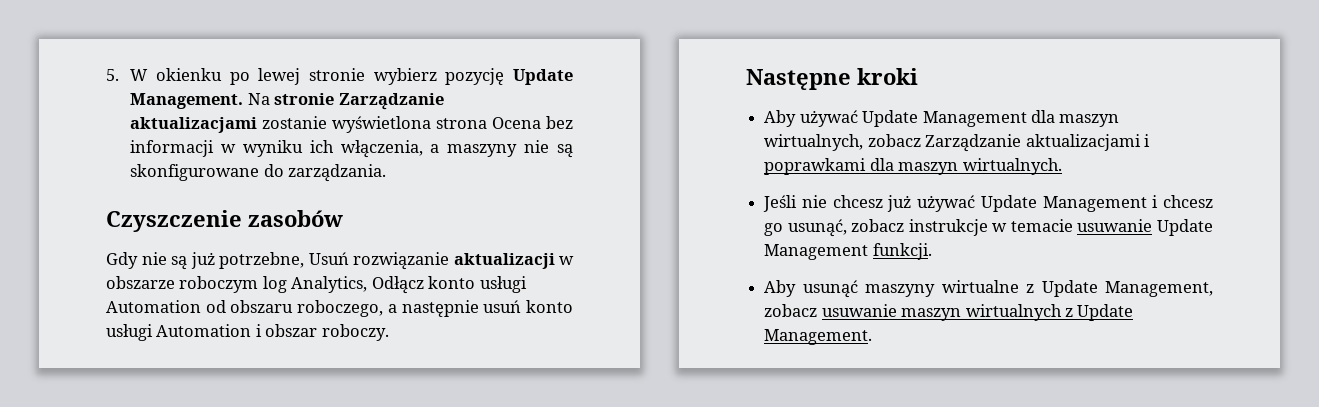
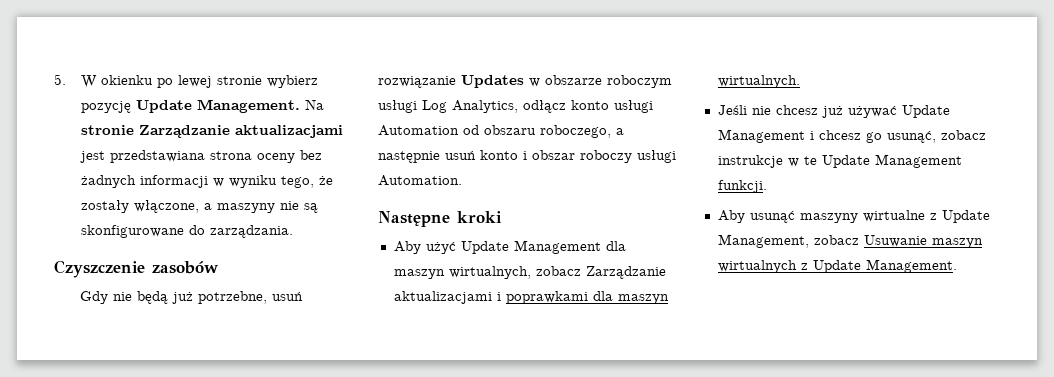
- Na stronie Zarządzanie aktualizacjami zostanie wyświetlona strona Ocena bez informacji w wyniku ich włączenia, a maszyny nie są skonfigurowane do zarządzania.
+ Na stronie Zarządzanie aktualizacjami jest przedstawiana strona oceny bez żadnych informacji w wyniku tego, że zostały włączone, a maszyny nie są skonfigurowane do zarządzania.
- Gdy nie są już potrzebne, Usuń rozwiązanie aktualizacji w obszarze roboczym log Analytics, Odłącz konto usługi Automation od obszaru roboczego, a następnie usuń konto usługi Automation i obszar roboczy.
+ Gdy nie będą już potrzebne, usuń rozwiązanie Updates w obszarze roboczym usługi Log Analytics, odłącz konto usługi Automation od obszaru roboczego, a następnie usuń konto i obszar roboczy usługi Automation.
- Aby używać Update Management dla maszyn wirtualnych, zobacz Zarządzanie aktualizacjami i poprawkami dla maszyn wirtualnych.
+ Aby użyć Update Management dla maszyn wirtualnych, zobacz Zarządzanie aktualizacjami i poprawkami dla maszyn wirtualnych.
- Jeśli nie chcesz już używać Update Management i chcesz go usunąć, zobacz instrukcje w temacie usuwanie Update Management funkcji.
+ Jeśli nie chcesz już używać Update Management i chcesz go usunąć, zobacz instrukcje w te Update Management funkcji.
- Aby usunąć maszyny wirtualne z Update Management, zobacz usuwanie maszyn wirtualnych z Update Management.
+ Aby usunąć maszyny wirtualne z Update Management, zobacz Usuwanie maszyn wirtualnych z Update Management.

